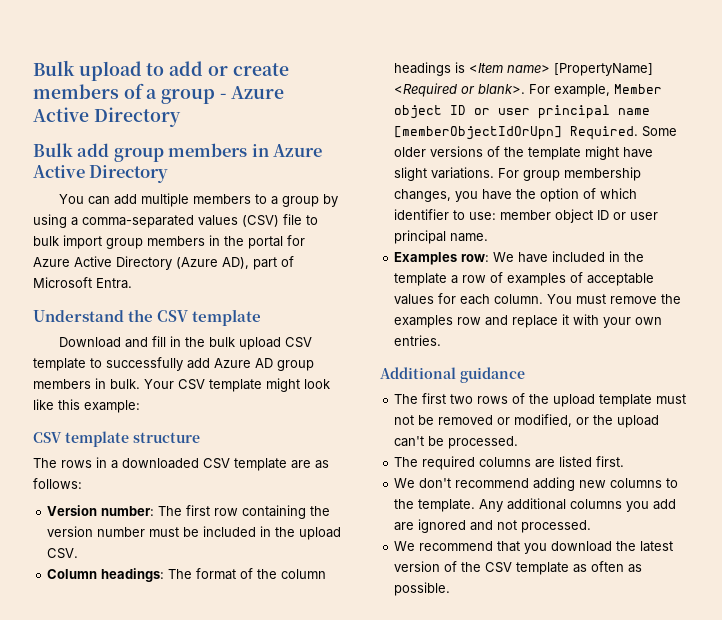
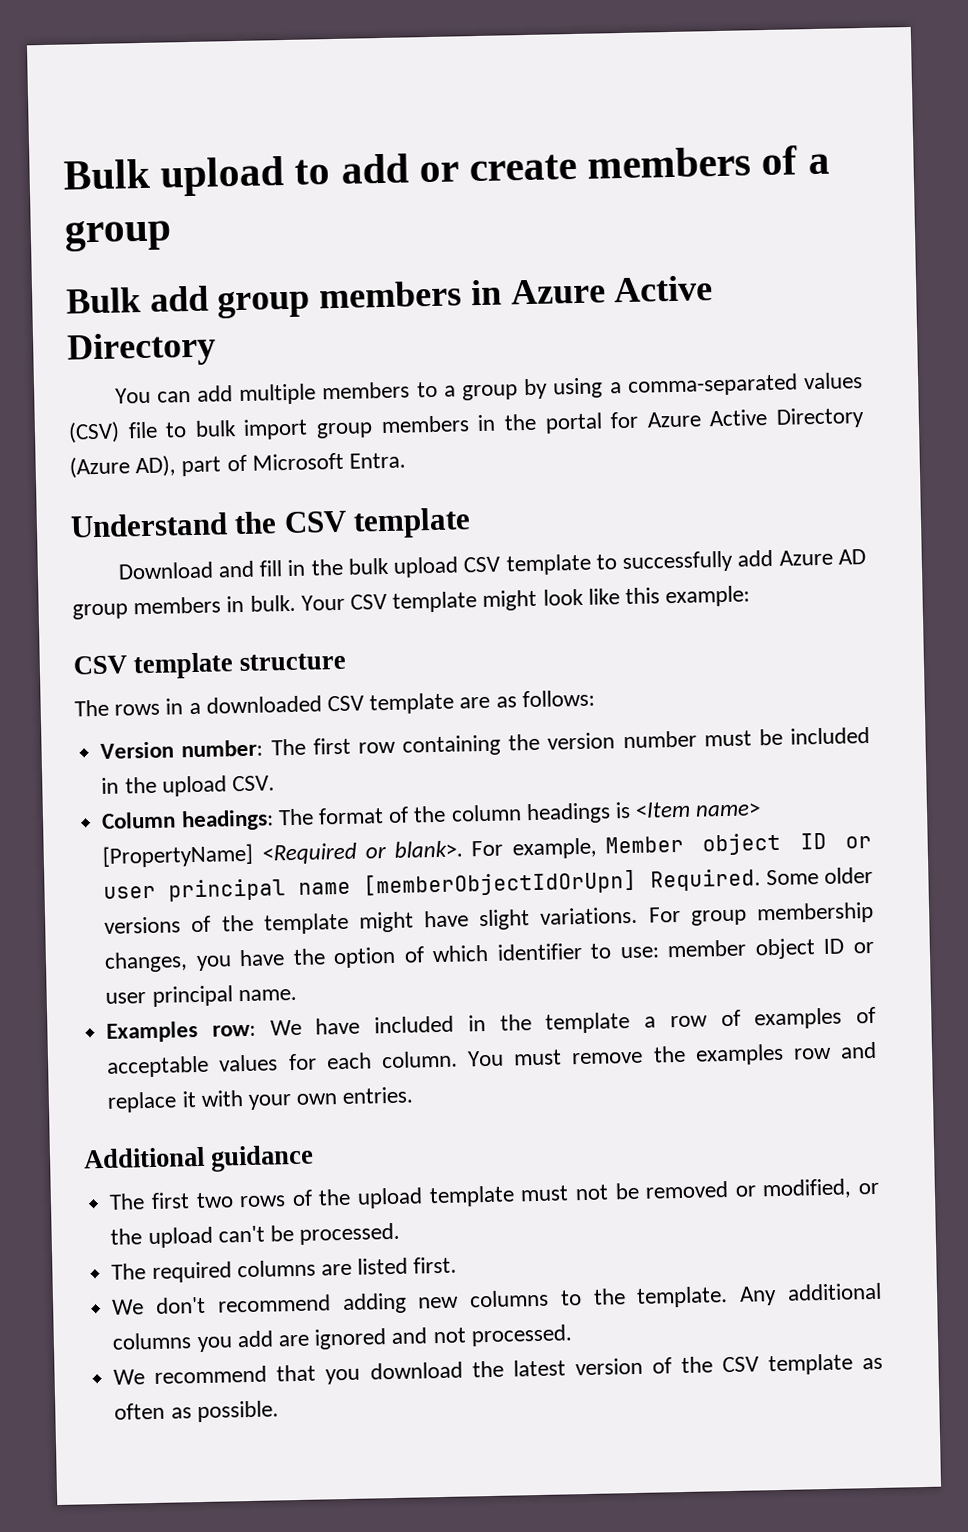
- Bulk upload to add or create members of a group - Azure Active Directory
+ Bulk upload to add or create members of a group

